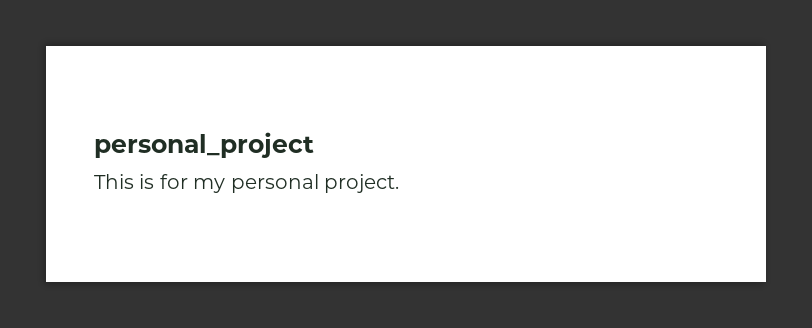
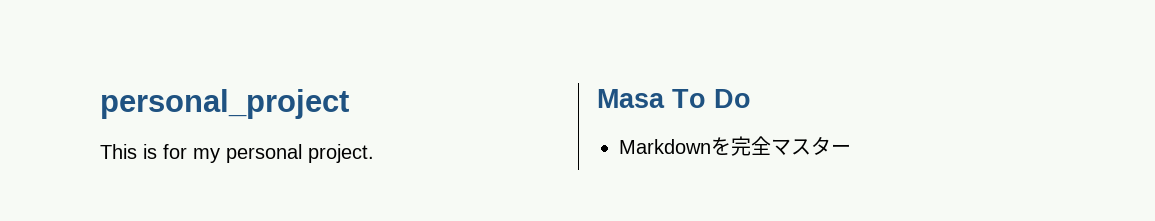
+ Masa To Do
+ Markdownを完全マスター

